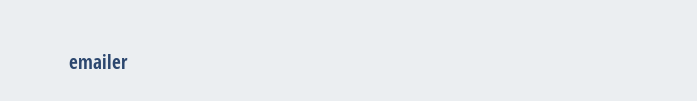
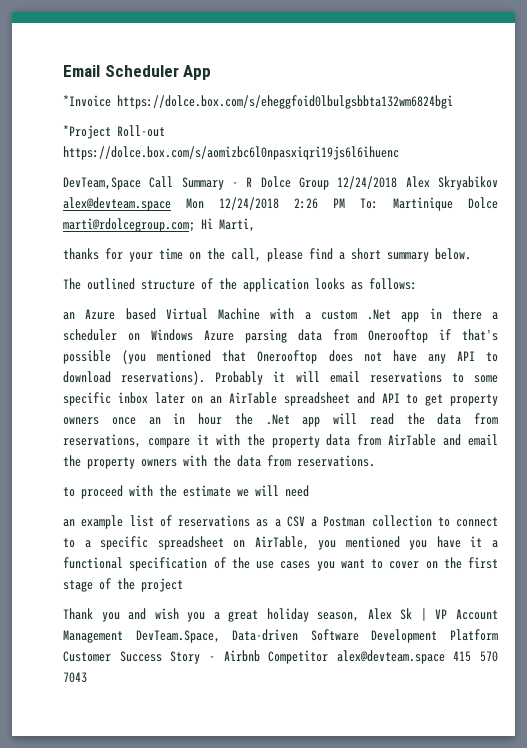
- emailer
+ Email Scheduler App
+ *Invoice https://dolce.box.com/s/eheggfoid0lbulgsbbta132wm6824bgi
+ *Project Roll-out https://dolce.box.com/s/aomizbc6l0npasxiqri19js6l6ihuenc
+ DevTeam,Space Call Summary - R Dolce Group 12/24/2018 Alex Skryabikov alex@devteam.space Mon 12/24/2018 2:26 PM To: Martinique Dolce marti@rdolcegroup.com; Hi Marti,
+ thanks for your time on the call, please find a short summary below.
+ The outlined structure of the application looks as follows:
+ an Azure based Virtual Machine with a custom .Net app in there a scheduler on Windows Azure parsing data from Onerooftop if that's possible (you mentioned that Onerooftop does not have any API to download reservations). Probably it will email reservations to some specific inbox later on an AirTable spreadsheet and API to get property owners once an in hour the .Net app will read the data from reservations, compare it with the property data from AirTable and email the property owners with the data from reservations.
+ to proceed with the estimate we will need
+ an example list of reservations as a CSV a Postman collection to connect to a specific spreadsheet on AirTable, you mentioned you have it a functional specification of the use cases you want to cover on the first stage of the project
+ Thank you and wish you a great holiday season, Alex Sk | VP Account Management DevTeam.Space, Data-driven Software Development Platform Customer Success Story - Airbnb Competitor alex@devteam.space 415 570 7043

